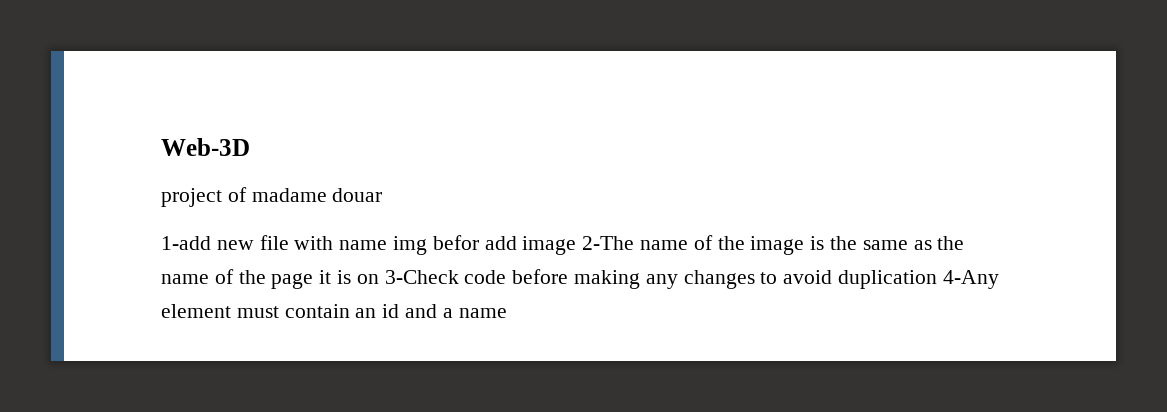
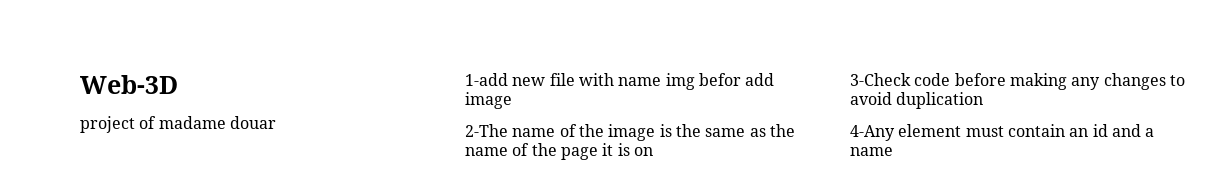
- 1-add new file with name img befor add image 2-The name of the image is the same as the name of the page it is on 3-Check code before making any changes to avoid duplication 4-Any element must contain an id and a name
+ 1-add new file with name img befor add image
+ 2-The name of the image is the same as the name of the page it is on
+ 3-Check code before making any changes to avoid duplication
+ 4-Any element must contain an id and a name

